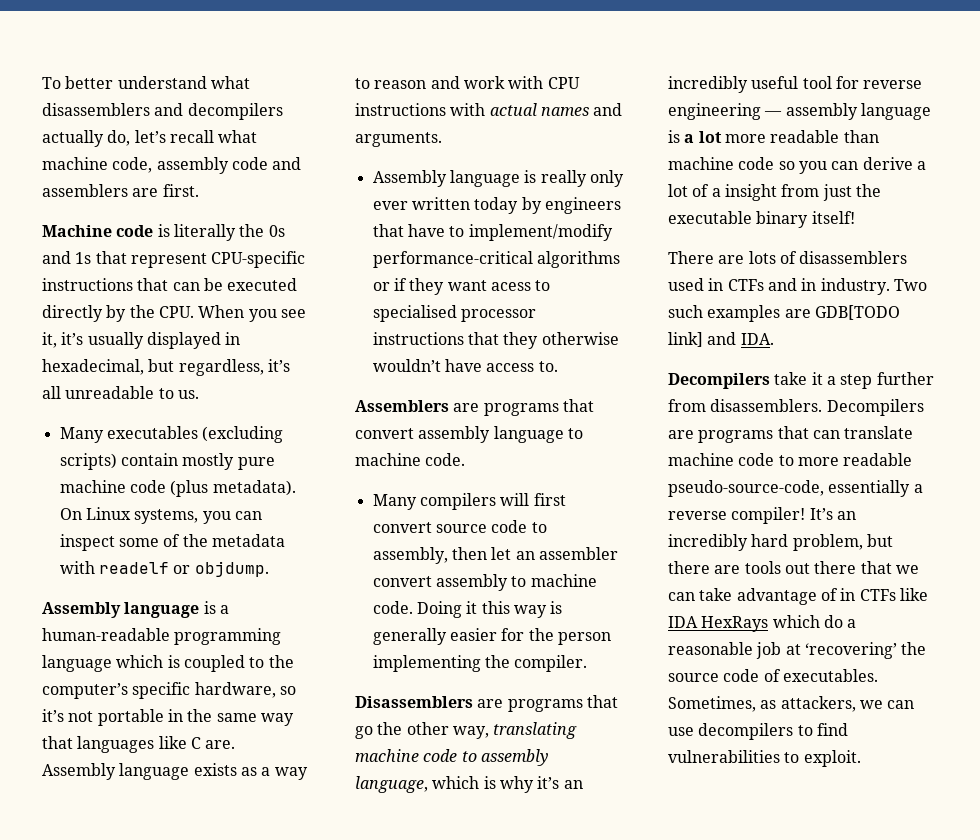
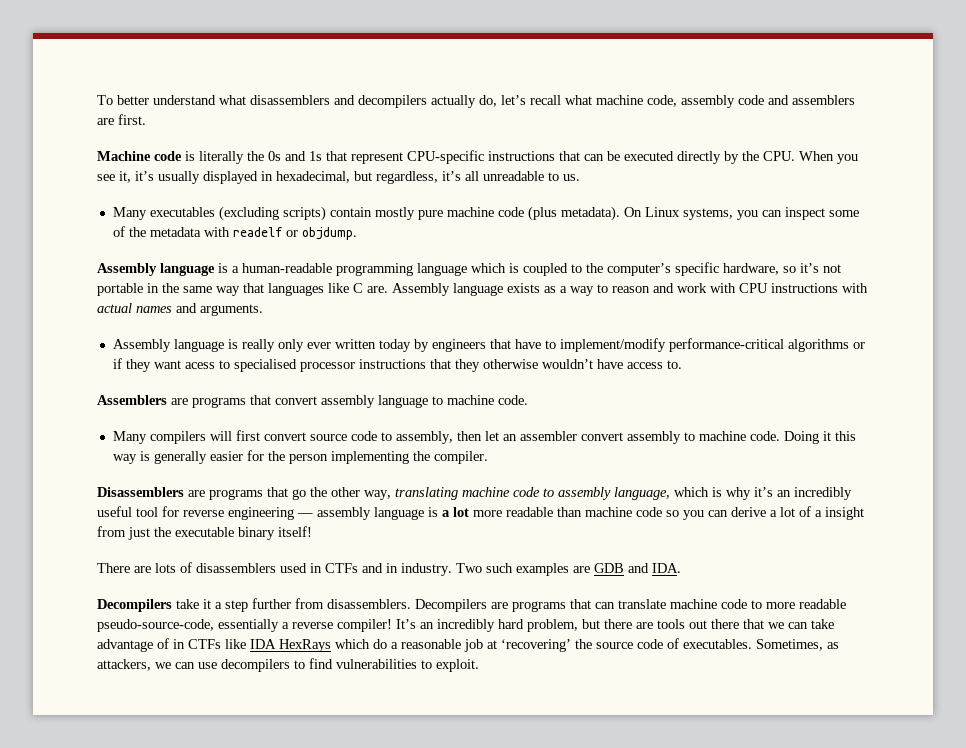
- Two such examples are GDB[TODO link] and IDA.
+ Two such examples are GDB and IDA.

